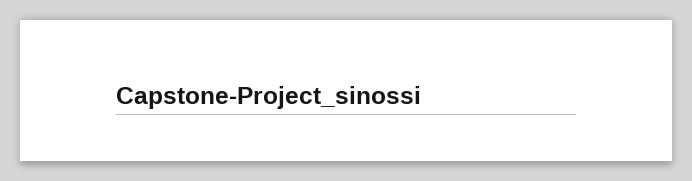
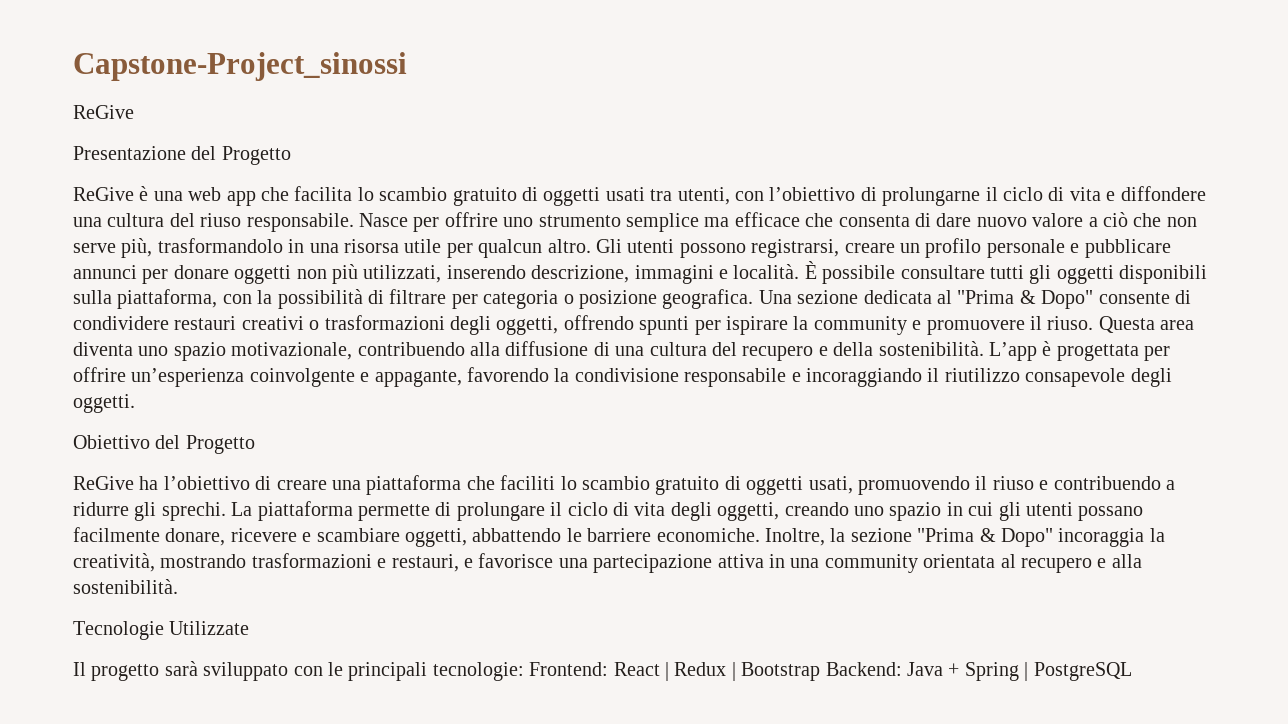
  Capstone-Project_sinossi
+ ReGive
+ Presentazione del Progetto
+ ReGive è una web app che facilita lo scambio gratuito di oggetti usati tra utenti, con l’obiettivo di prolungarne il ciclo di vita e diffondere una cultura del riuso responsabile. Nasce per offrire uno strumento semplice ma efficace che consenta di dare nuovo valore a ciò che non serve più, trasformandolo in una risorsa utile per qualcun altro. Gli utenti possono registrarsi, creare un profilo personale e pubblicare annunci per donare oggetti non più utilizzati, inserendo descrizione, immagini e località. È possibile consultare tutti gli oggetti disponibili sulla piattaforma, con la possibilità di filtrare per categoria o posizione geografica. Una sezione dedicata al "Prima & Dopo" consente di condividere restauri creativi o trasformazioni degli oggetti, offrendo spunti per ispirare la community e promuovere il riuso. Questa area diventa uno spazio motivazionale, contribuendo alla diffusione di una cultura del recupero e della sostenibilità. L’app è progettata per offrire un’esperienza coinvolgente e appagante, favorendo la condivisione responsabile e incoraggiando il riutilizzo consapevole degli oggetti.
+ Obiettivo del Progetto
+ ReGive ha l’obiettivo di creare una piattaforma che faciliti lo scambio gratuito di oggetti usati, promuovendo il riuso e contribuendo a ridurre gli sprechi. La piattaforma permette di prolungare il ciclo di vita degli oggetti, creando uno spazio in cui gli utenti possano facilmente donare, ricevere e scambiare oggetti, abbattendo le barriere economiche. Inoltre, la sezione "Prima & Dopo" incoraggia la creatività, mostrando trasformazioni e restauri, e favorisce una partecipazione attiva in una community orientata al recupero e alla sostenibilità.
+ Tecnologie Utilizzate
+ Il progetto sarà sviluppato con le principali tecnologie: Frontend: React | Redux | Bootstrap Backend: Java + Spring | PostgreSQL

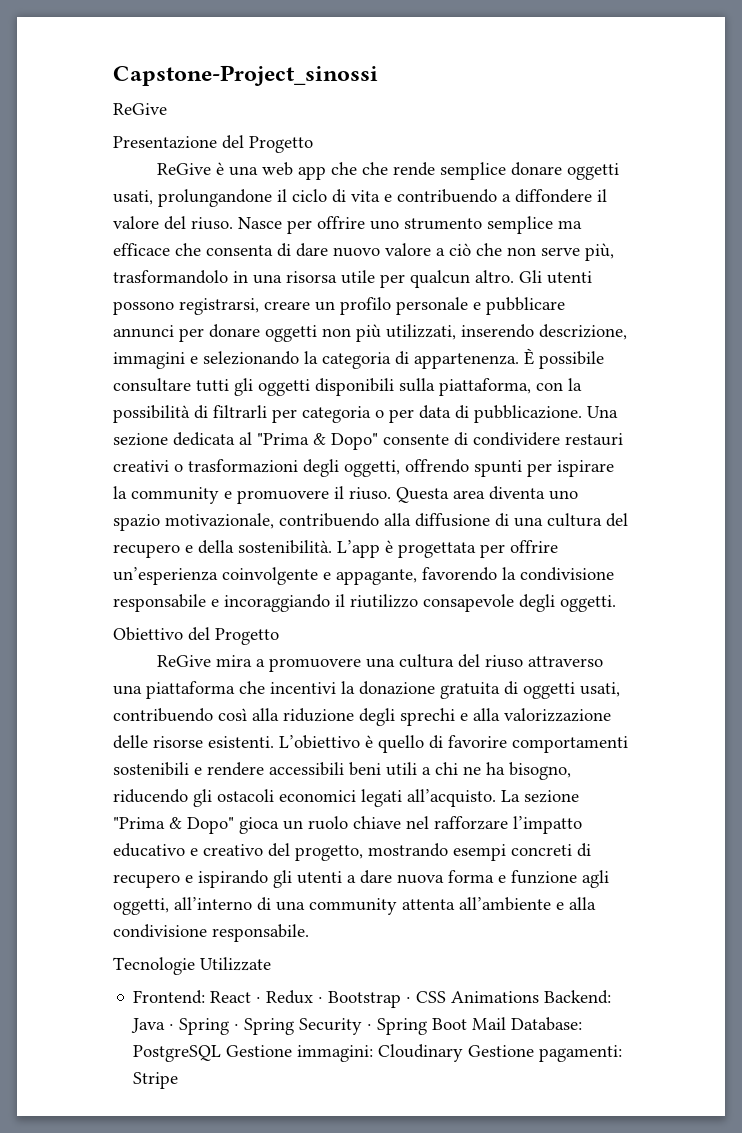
- ReGive è una web app che facilita lo scambio gratuito di oggetti usati tra utenti, con l’obiettivo di prolungarne il ciclo di vita e diffondere una cultura del riuso responsabile.
+ ReGive è una web app che che rende semplice donare oggetti usati, prolungandone il ciclo di vita e contribuendo a diffondere il valore del riuso.
- Gli utenti possono registrarsi, creare un profilo personale e pubblicare annunci per donare oggetti non più utilizzati, inserendo descrizione, immagini e località.
+ Gli utenti possono registrarsi, creare un profilo personale e pubblicare annunci per donare oggetti non più utilizzati, inserendo descrizione, immagini e selezionando la categoria di appartenenza.
- È possibile consultare tutti gli oggetti disponibili sulla piattaforma, con la possibilità di filtrare per categoria o posizione geografica.
+ È possibile consultare tutti gli oggetti disponibili sulla piattaforma, con la possibilità di filtrarli per categoria o per data di pubblicazione.
- ReGive ha l’obiettivo di creare una piattaforma che faciliti lo scambio gratuito di oggetti usati, promuovendo il riuso e contribuendo a ridurre gli sprechi. La piattaforma permette di prolungare il ciclo di vita degli oggetti, creando uno spazio in cui gli utenti possano facilmente donare, ricevere e scambiare oggetti, abbattendo le barriere economiche. Inoltre, la sezione "Prima & Dopo" incoraggia la creatività, mostrando trasformazioni e restauri, e favorisce una partecipazione attiva in una community orientata al recupero e alla sostenibilità.
+ ReGive mira a promuovere una cultura del riuso attraverso una piattaforma che incentivi la donazione gratuita di oggetti usati, contribuendo così alla riduzione degli sprechi e alla valorizzazione delle risorse esistenti. L’obiettivo è quello di favorire comportamenti sostenibili e rendere accessibili beni utili a chi ne ha bisogno, riducendo gli ostacoli economici legati all’acquisto. La sezione "Prima & Dopo" gioca un ruolo chiave nel rafforzare l’impatto educativo e creativo del progetto, mostrando esempi concreti di recupero e ispirando gli utenti a dare nuova forma e funzione agli oggetti, all’interno di una community attenta all’ambiente e alla condivisione responsabile.
  Tecnologie Utilizzate
- Il progetto sarà sviluppato con le principali tecnologie: Frontend: React | Redux | Bootstrap Backend: Java + Spring | PostgreSQL
+ Frontend: React · Redux · Bootstrap · CSS Animations Backend: Java · Spring · Spring Security · Spring Boot Mail Database: PostgreSQL Gestione immagini: Cloudinary Gestione pagamenti: Stripe

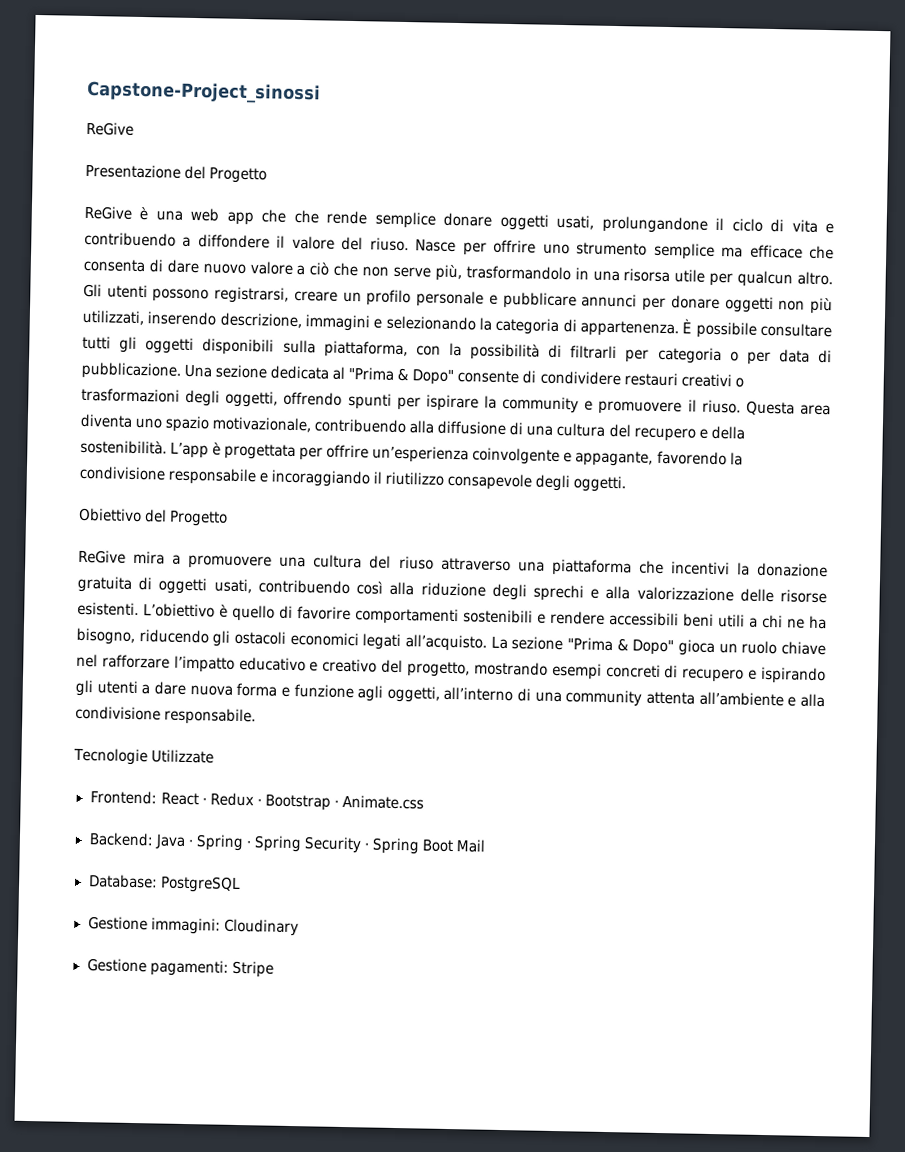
- Frontend: React · Redux · Bootstrap · CSS Animations Backend: Java · Spring · Spring Security · Spring Boot Mail Database: PostgreSQL Gestione immagini: Cloudinary Gestione pagamenti: Stripe
+ Frontend: React · Redux · Bootstrap · Animate.css
+ Backend: Java · Spring · Spring Security · Spring Boot Mail
+ Database: PostgreSQL
+ Gestione immagini: Cloudinary
+ Gestione pagamenti: Stripe

